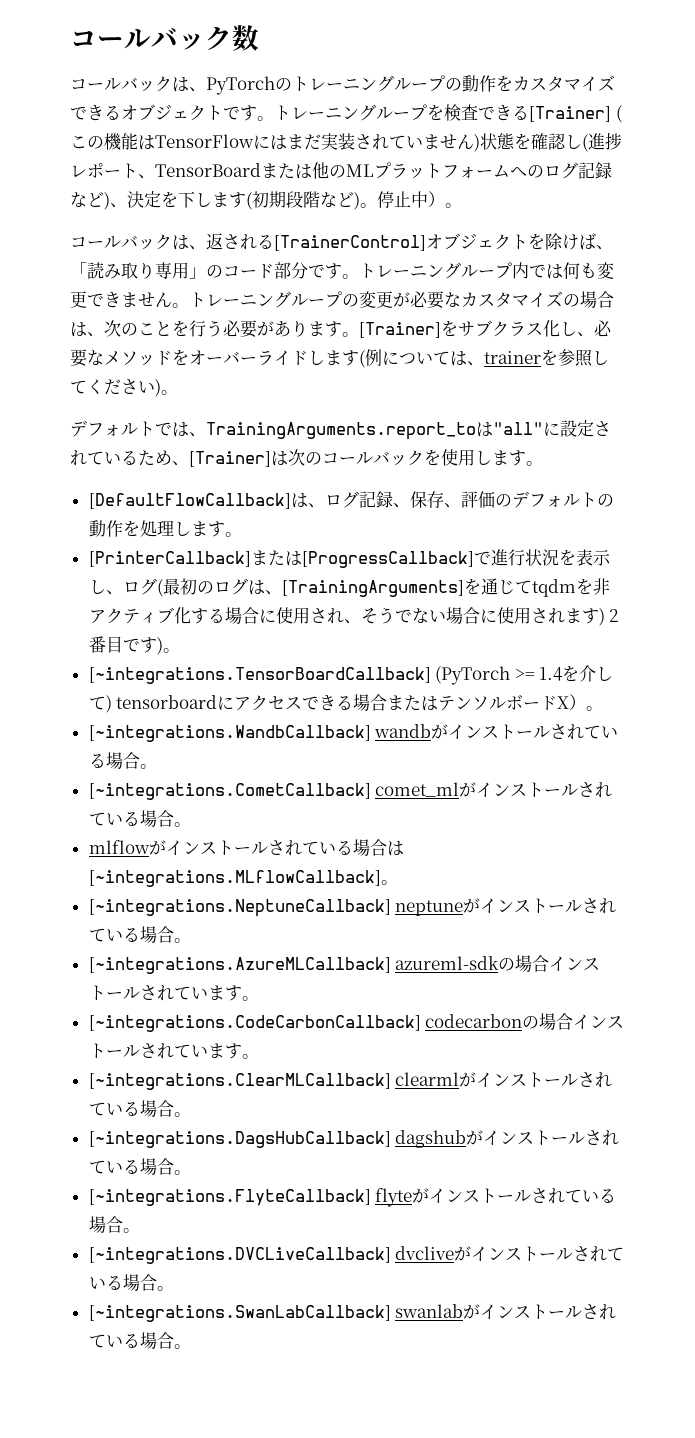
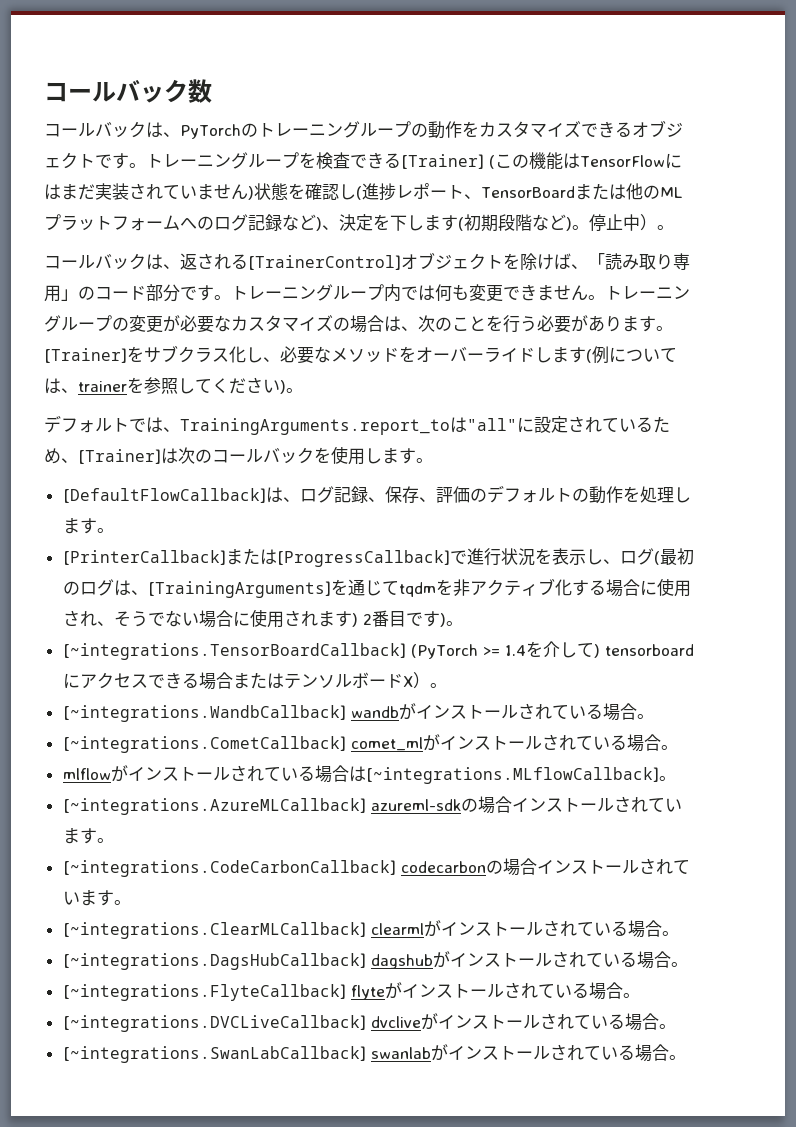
- [~integrations.NeptuneCallback] neptuneがインストールされている場合。

